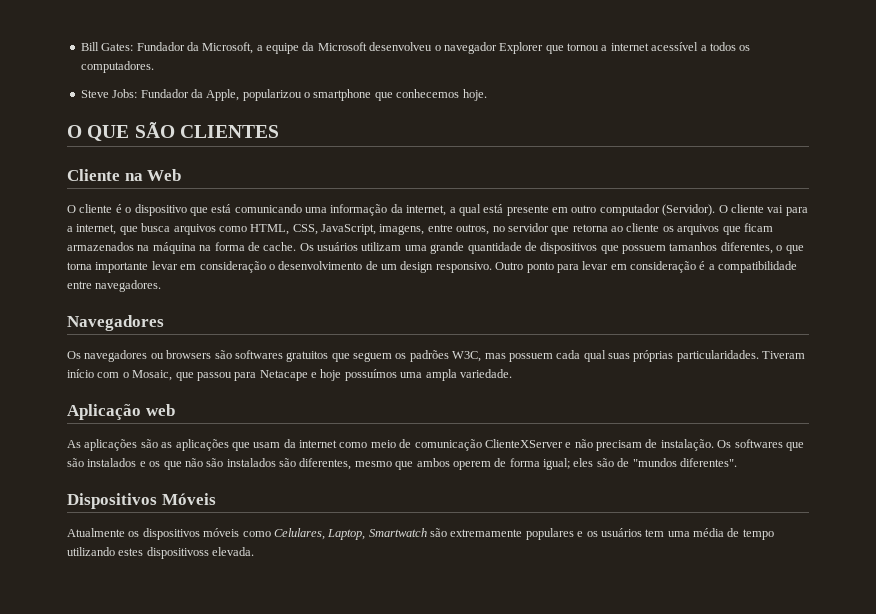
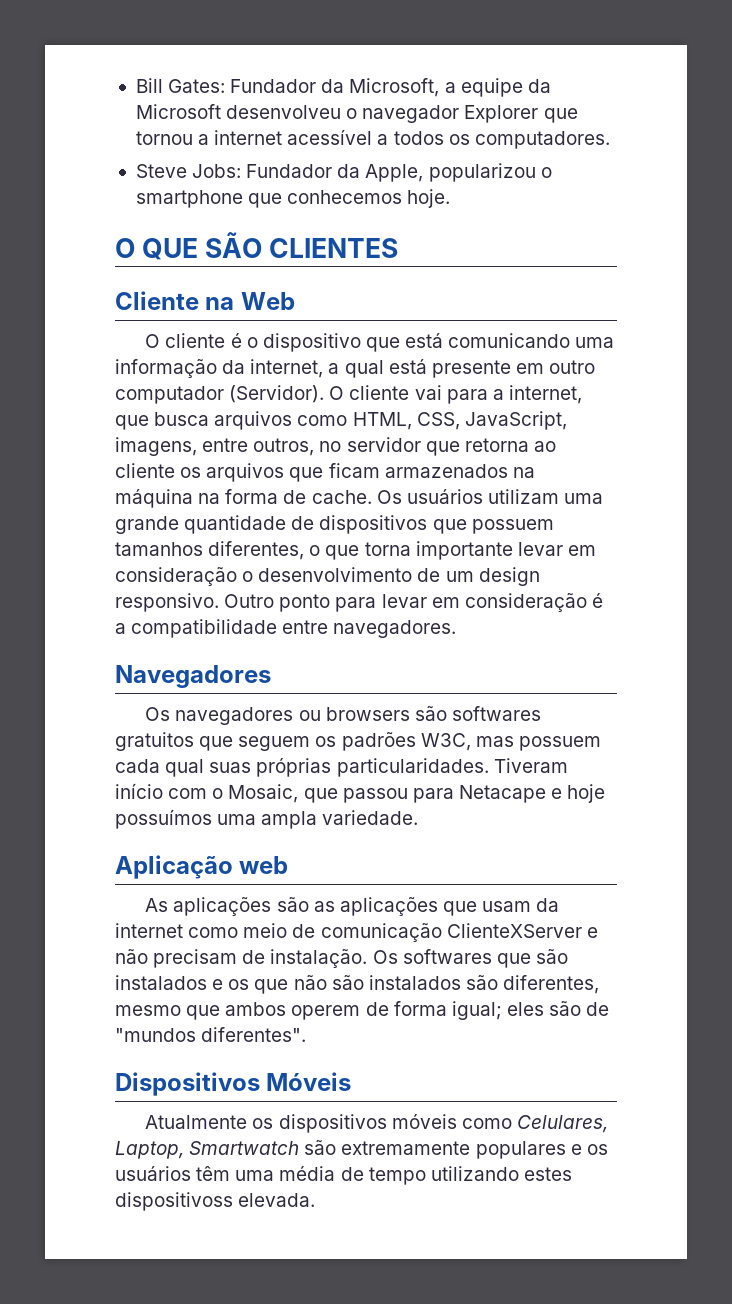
- Atualmente os dispositivos móveis como Celulares, Laptop, Smartwatch são extremamente populares e os usuários tem uma média de tempo utilizando estes dispositivoss elevada.
+ Atualmente os dispositivos móveis como Celulares, Laptop, Smartwatch são extremamente populares e os usuários têm uma média de tempo utilizando estes dispositivoss elevada.

